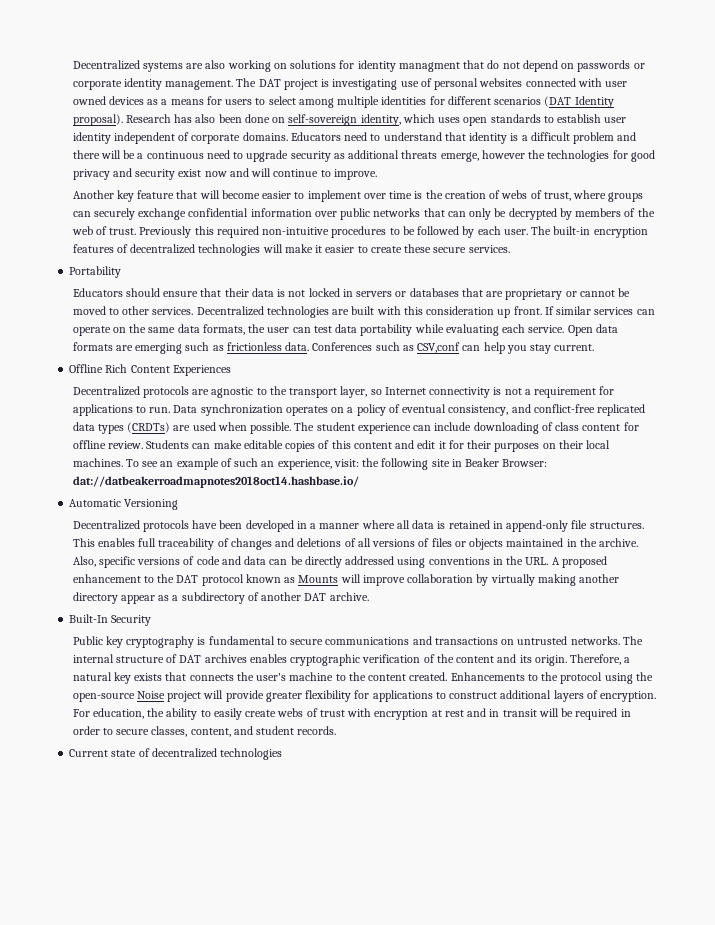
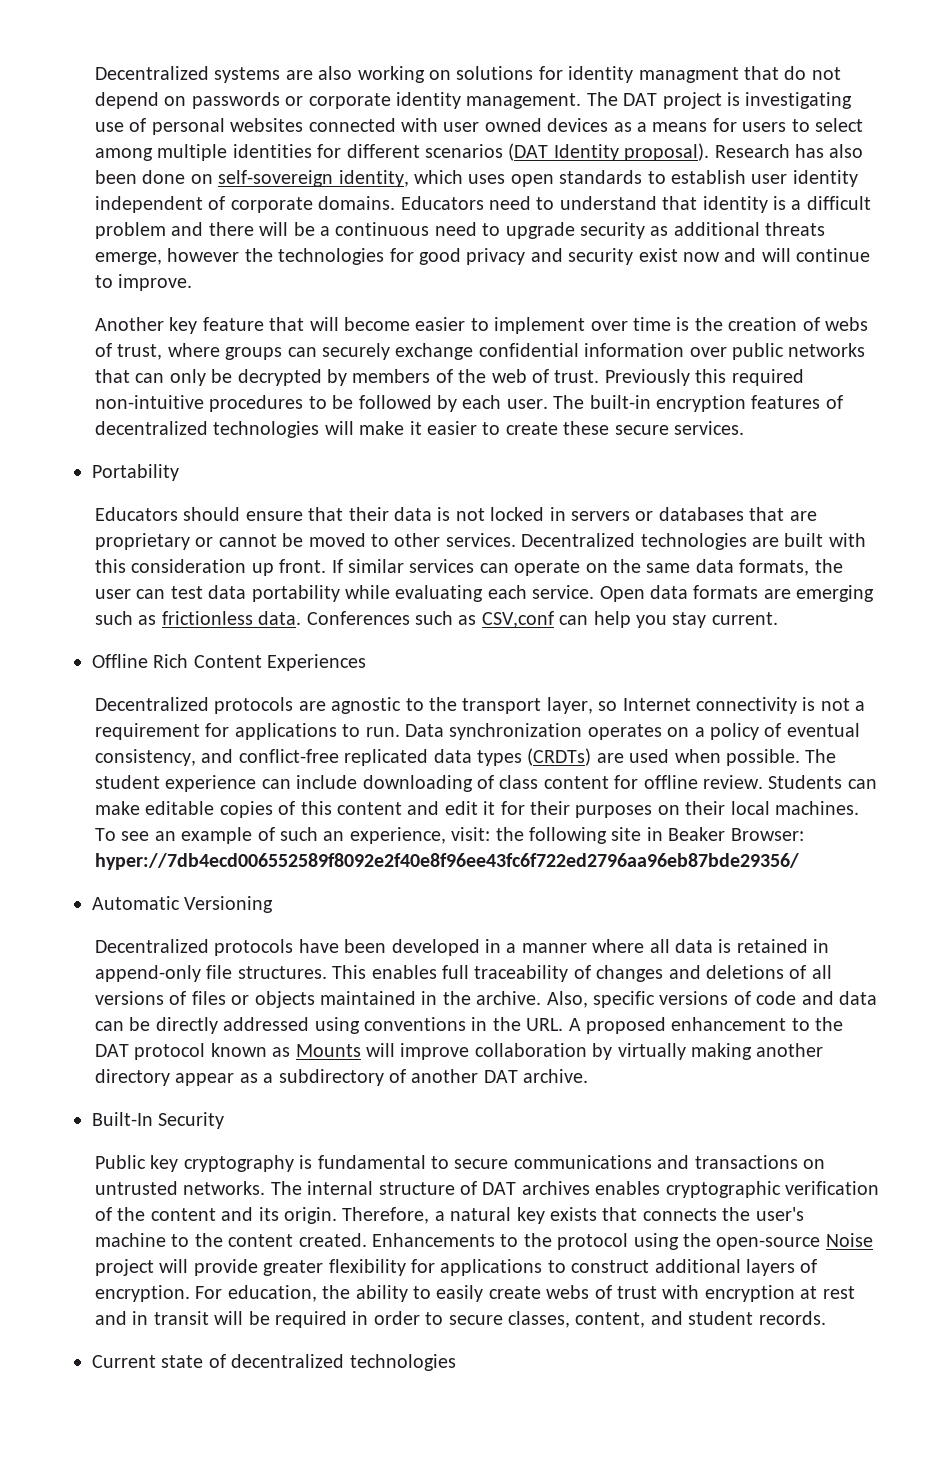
- To see an example of such an experience, visit: the following site in Beaker Browser: dat://datbeakerroadmapnotes2018oct14.hashbase.io/
+ To see an example of such an experience, visit: the following site in Beaker Browser: hyper://7db4ecd006552589f8092e2f40e8f96ee43fc6f722ed2796aa96eb87bde29356/

